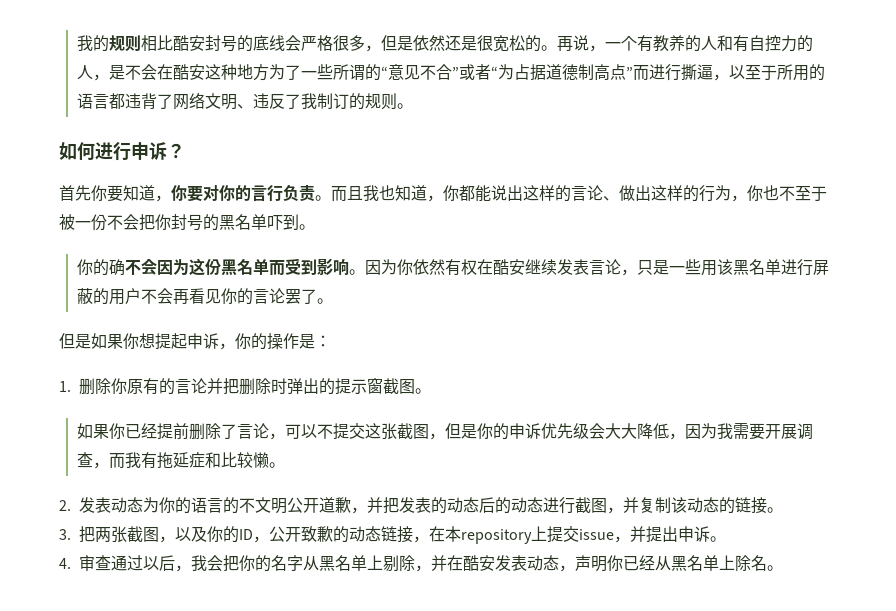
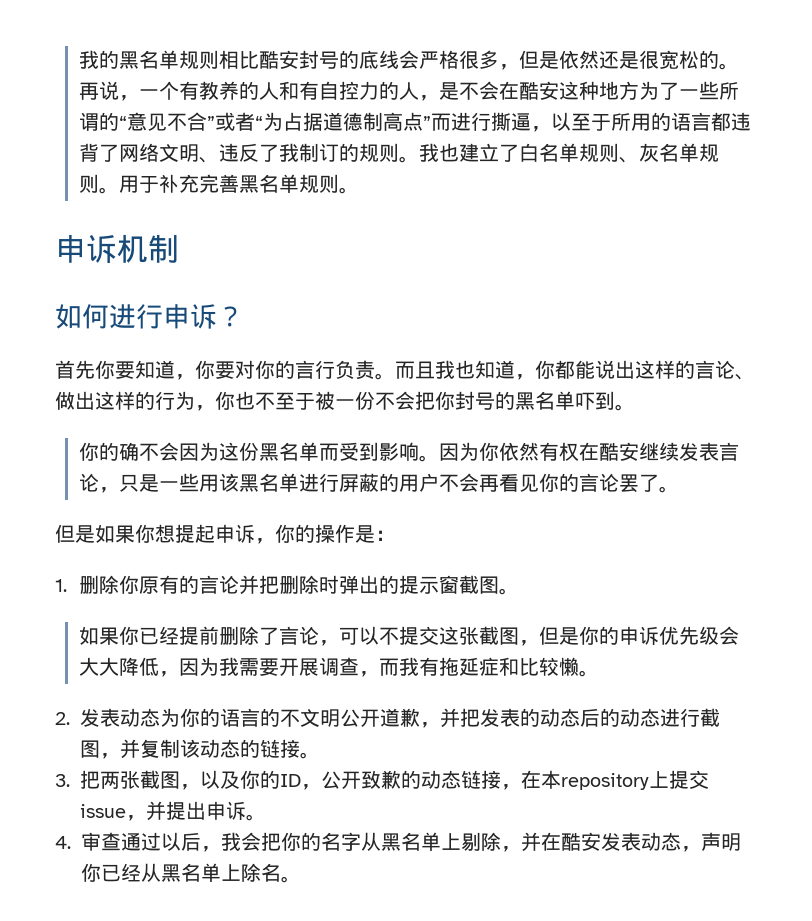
- 我的规则相比酷安封号的底线会严格很多，但是依然还是很宽松的。
+ 我的黑名单规则相比酷安封号的底线会严格很多，但是依然还是很宽松的。
+ 我也建立了白名单规则、灰名单规则。用于补充完善黑名单规则。
+ 申诉机制

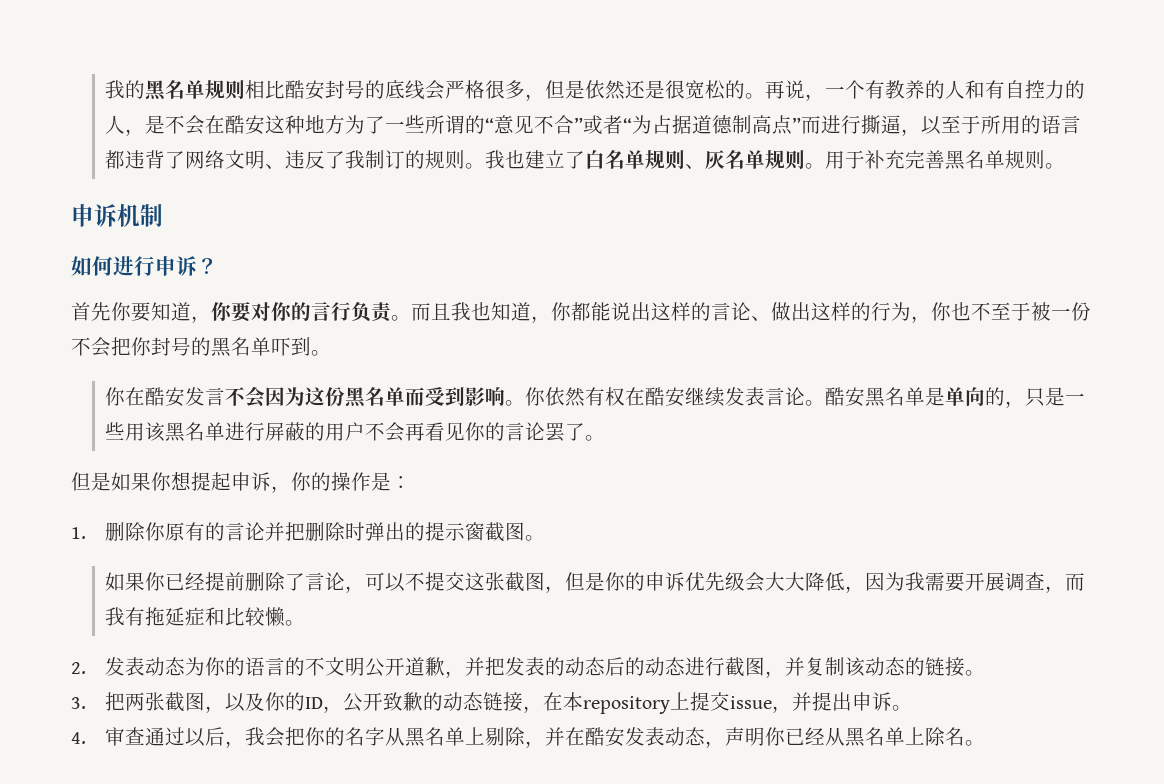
- 你的确不会因为这份黑名单而受到影响。
+ 你在酷安发言不会因为这份黑名单而受到影响。
- 因为你依然有权在酷安继续发表言论，只是一些用该黑名单进行屏蔽的用户不会再看见你的言论罢了。
+ 你依然有权在酷安继续发表言论。酷安黑名单是单向的，只是一些用该黑名单进行屏蔽的用户不会再看见你的言论罢了。

